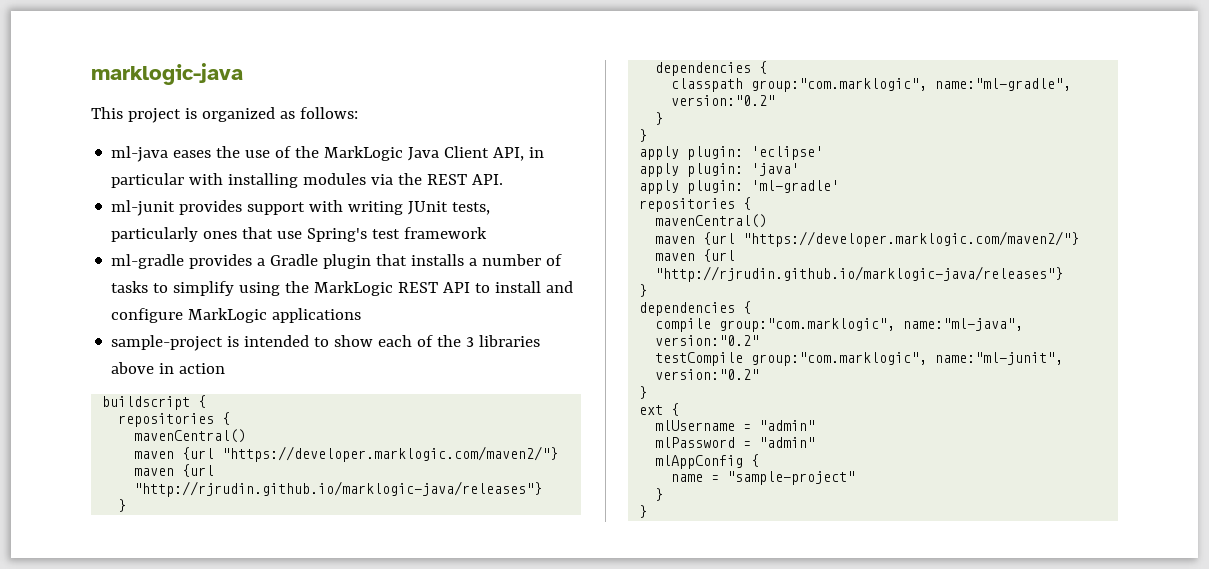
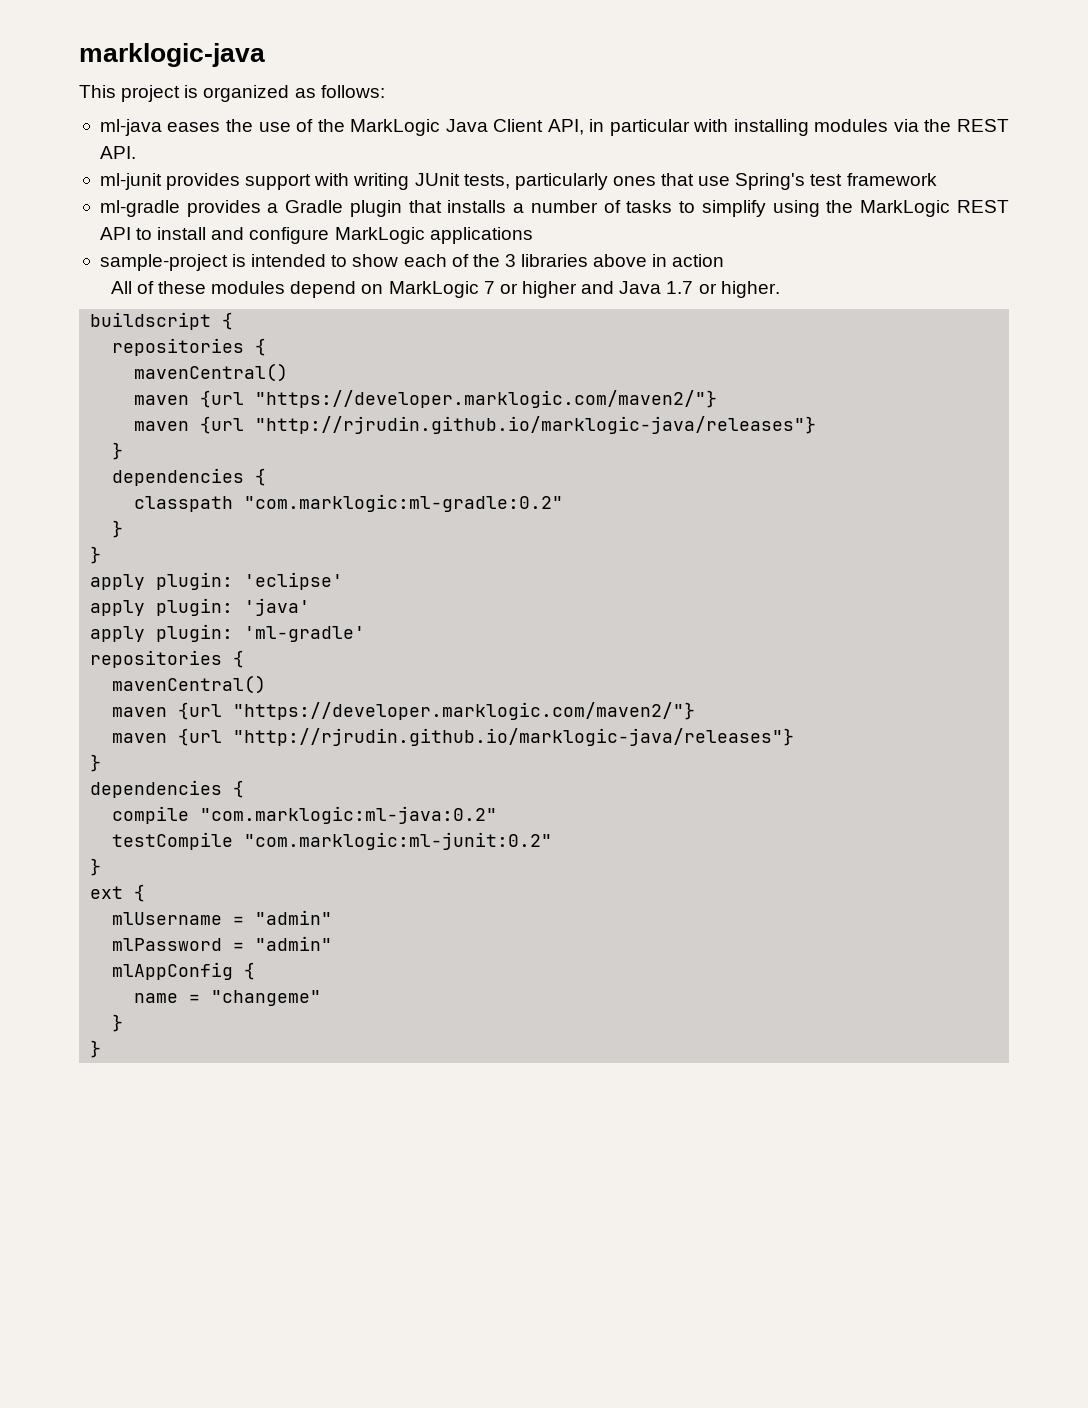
+ All of these modules depend on MarkLogic 7 or higher and Java 1.7 or higher.
- classpath group:"com.marklogic", name:"ml-gradle", version:"0.2"
+ classpath "com.marklogic:ml-gradle:0.2"
- compile group:"com.marklogic", name:"ml-java", version:"0.2"
- testCompile group:"com.marklogic", name:"ml-junit", version:"0.2"
+ compile "com.marklogic:ml-java:0.2"
+ testCompile "com.marklogic:ml-junit:0.2"
- name = "sample-project"
+ name = "changeme"

